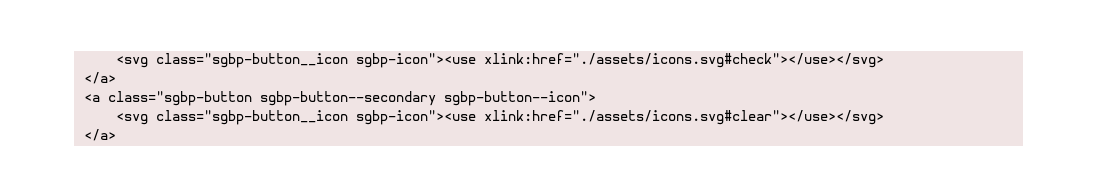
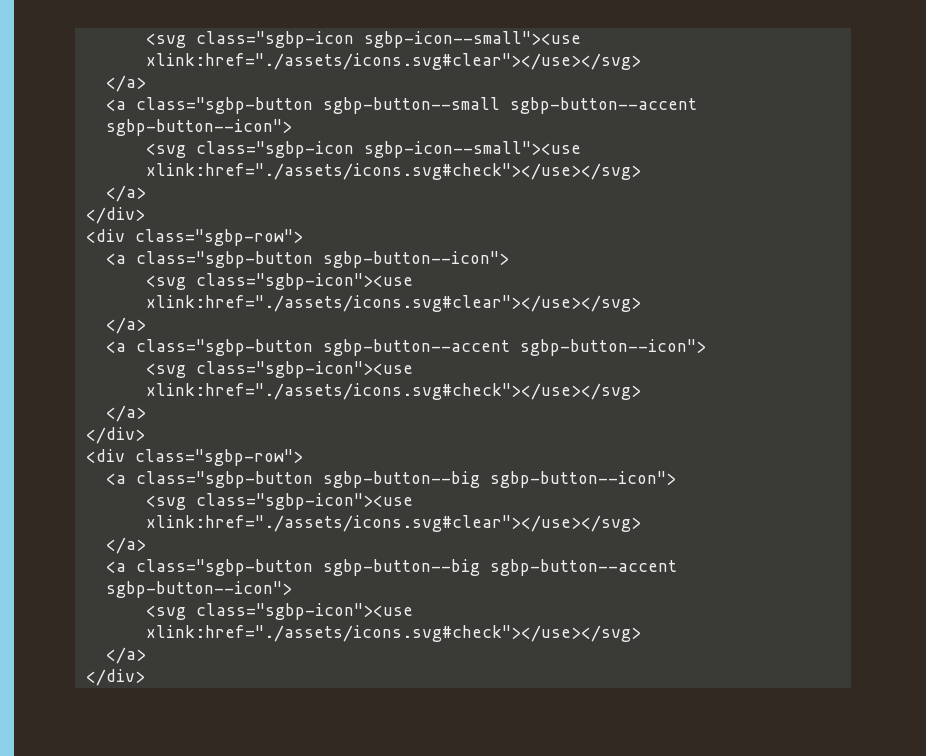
- <svg class="sgbp-button__icon sgbp-icon"><use xlink:href="./assets/icons.svg#check"></use></svg>
+ <svg class="sgbp-icon sgbp-icon--small"><use xlink:href="./assets/icons.svg#clear"></use></svg>
  </a>
- <a class="sgbp-button sgbp-button--secondary sgbp-button--icon">
- <svg class="sgbp-button__icon sgbp-icon"><use xlink:href="./assets/icons.svg#clear"></use></svg>
+ <a class="sgbp-button sgbp-button--small sgbp-button--accent sgbp-button--icon">
+ <svg class="sgbp-icon sgbp-icon--small"><use xlink:href="./assets/icons.svg#check"></use></svg>
  </a>
+ </div>
+ <div class="sgbp-row">
+ <a class="sgbp-button sgbp-button--icon">
+ <svg class="sgbp-icon"><use xlink:href="./assets/icons.svg#clear"></use></svg>
+ </a>
+ <a class="sgbp-button sgbp-button--accent sgbp-button--icon">
+ <svg class="sgbp-icon"><use xlink:href="./assets/icons.svg#check"></use></svg>
+ </a>
+ </div>
+ <div class="sgbp-row">
+ <a class="sgbp-button sgbp-button--big sgbp-button--icon">
+ <svg class="sgbp-icon"><use xlink:href="./assets/icons.svg#clear"></use></svg>
+ </a>
+ <a class="sgbp-button sgbp-button--big sgbp-button--accent sgbp-button--icon">
+ <svg class="sgbp-icon"><use xlink:href="./assets/icons.svg#check"></use></svg>
+ </a>
+ </div>

